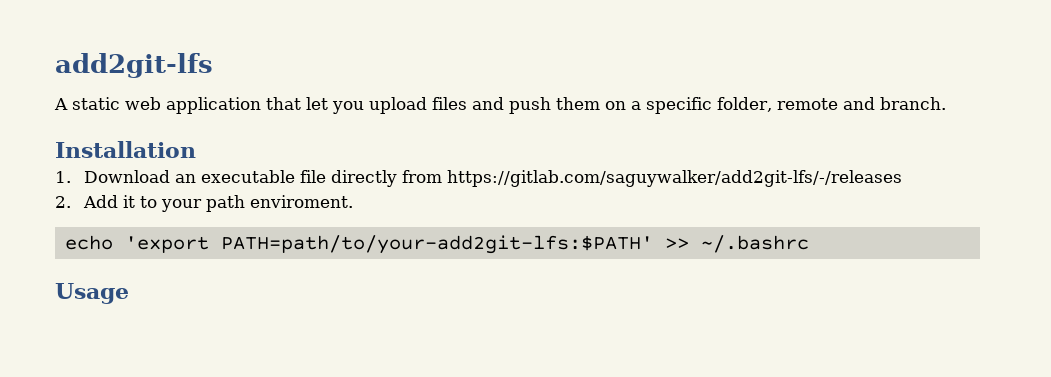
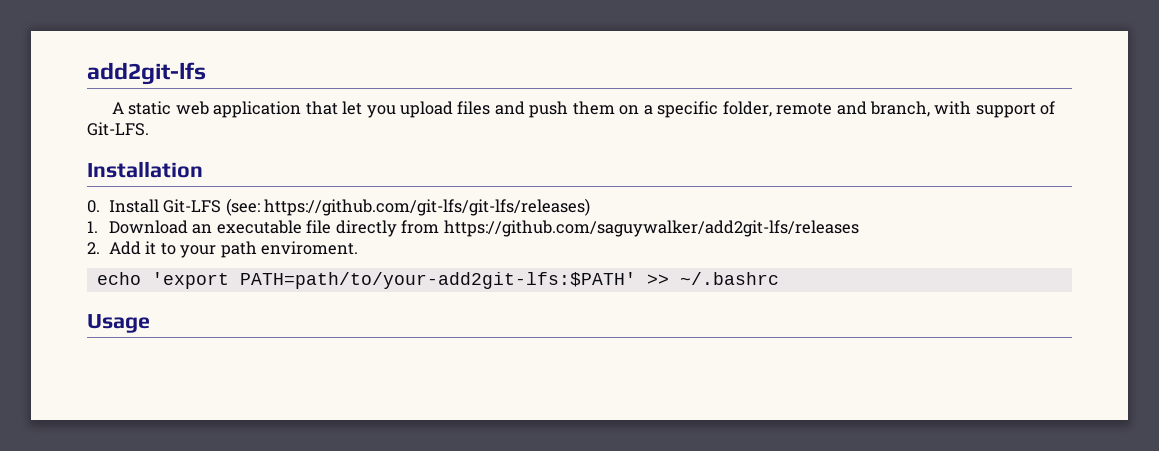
- A static web application that let you upload files and push them on a specific folder, remote and branch.
+ A static web application that let you upload files and push them on a specific folder, remote and branch, with support of Git-LFS.
  Installation
+ 0. Install Git-LFS (see: https://github.com/git-lfs/git-lfs/releases)
- 1. Download an executable file directly from https://gitlab.com/saguywalker/add2git-lfs/-/releases
+ 1. Download an executable file directly from https://github.com/saguywalker/add2git-lfs/releases

